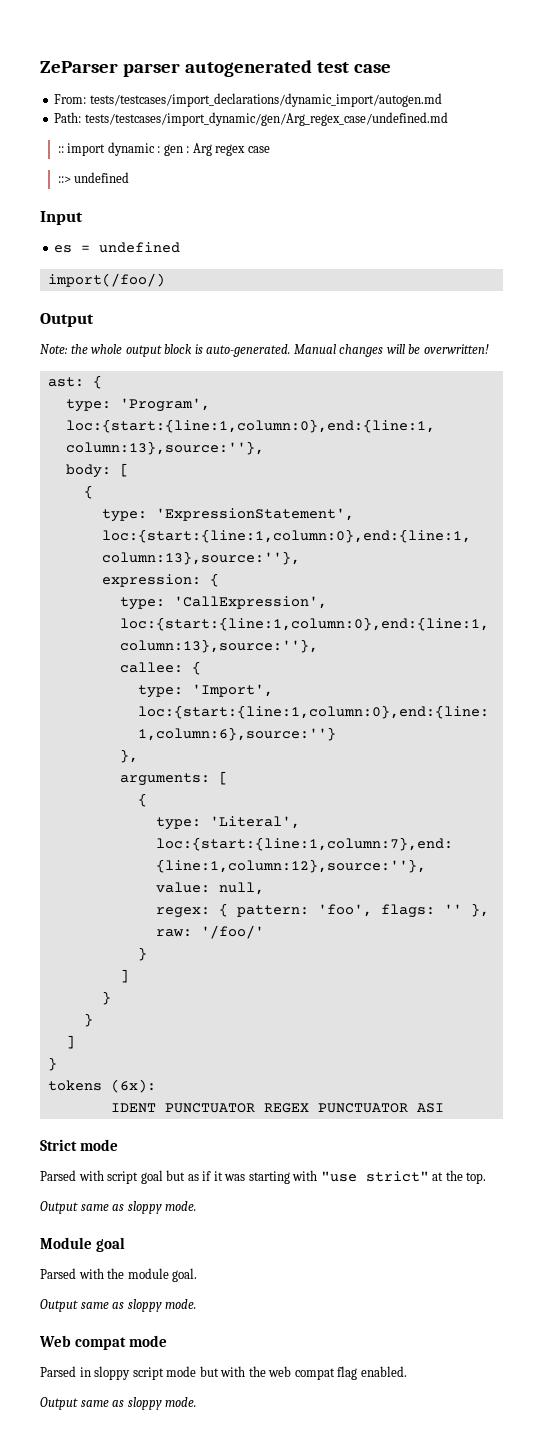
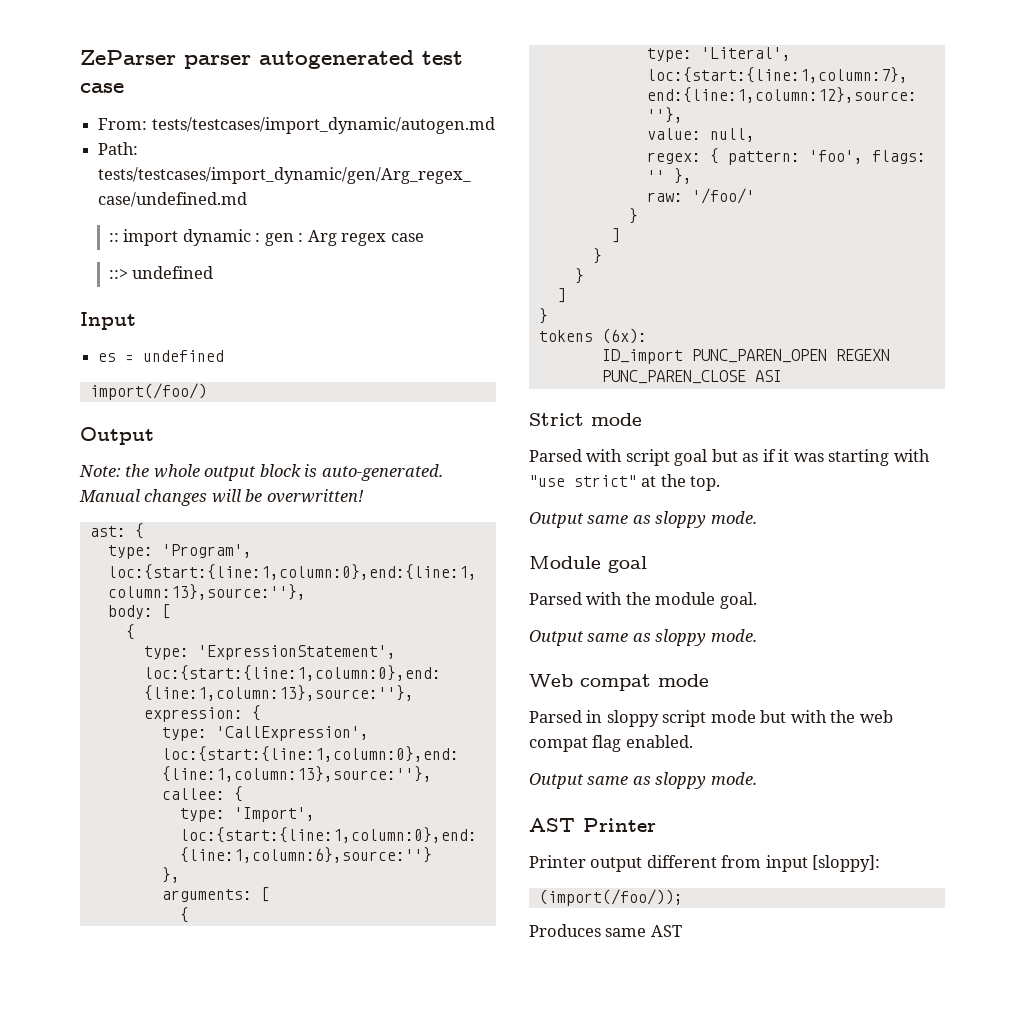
- From: tests/testcases/import_declarations/dynamic_import/autogen.md
+ From: tests/testcases/import_dynamic/autogen.md
- IDENT PUNCTUATOR REGEX PUNCTUATOR ASI
+ ID_import PUNC_PAREN_OPEN REGEXN PUNC_PAREN_CLOSE ASI
+ AST Printer
+ Printer output different from input [sloppy]:
+ (import(/foo/));
+ Produces same AST

